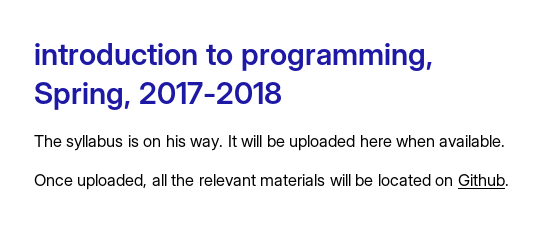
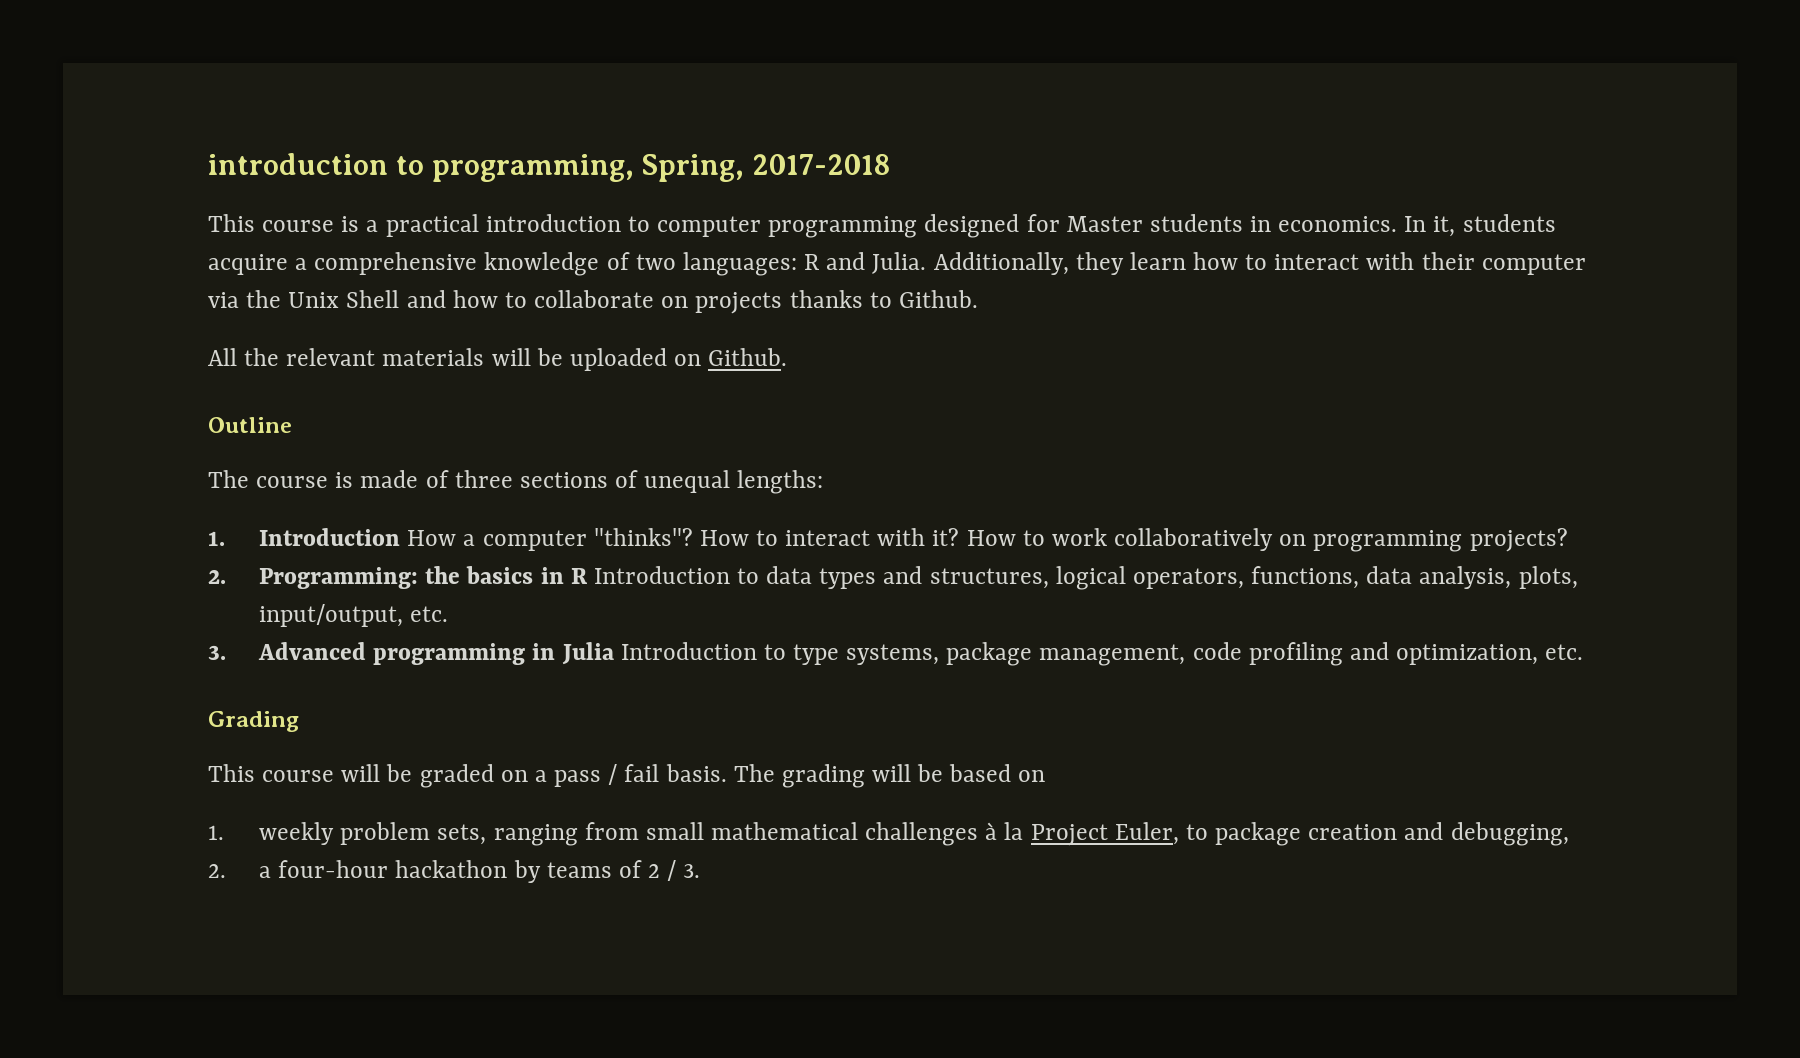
- The syllabus is on his way. It will be uploaded here when available.
- Once uploaded, all the relevant materials will be located on Github.
+ This course is a practical introduction to computer programming designed for Master students in economics. In it, students acquire a comprehensive knowledge of two languages: R and Julia. Additionally, they learn how to interact with their computer via the Unix Shell and how to collaborate on projects thanks to Github.
+ All the relevant materials will be uploaded on Github.
+ Outline
+ The course is made of three sections of unequal lengths:
+ 1. Introduction How a computer "thinks"? How to interact with it? How to work collaboratively on programming projects?
+ 2. Programming: the basics in R Introduction to data types and structures, logical operators, functions, data analysis, plots, input/output, etc.
+ 3. Advanced programming in Julia Introduction to type systems, package management, code profiling and optimization, etc.
+ Grading
+ This course will be graded on a pass / fail basis. The grading will be based on
+ 1. weekly problem sets, ranging from small mathematical challenges à la Project Euler, to package creation and debugging,
+ 2. a four-hour hackathon by teams of 2 / 3.

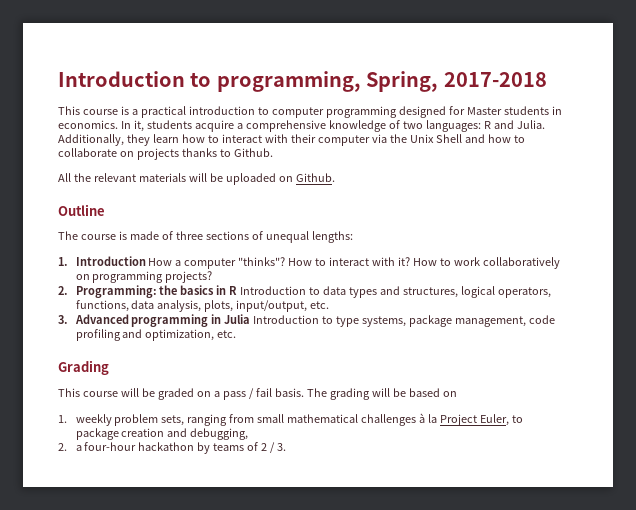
- introduction to programming, Spring, 2017-2018
+ Introduction to programming, Spring, 2017-2018

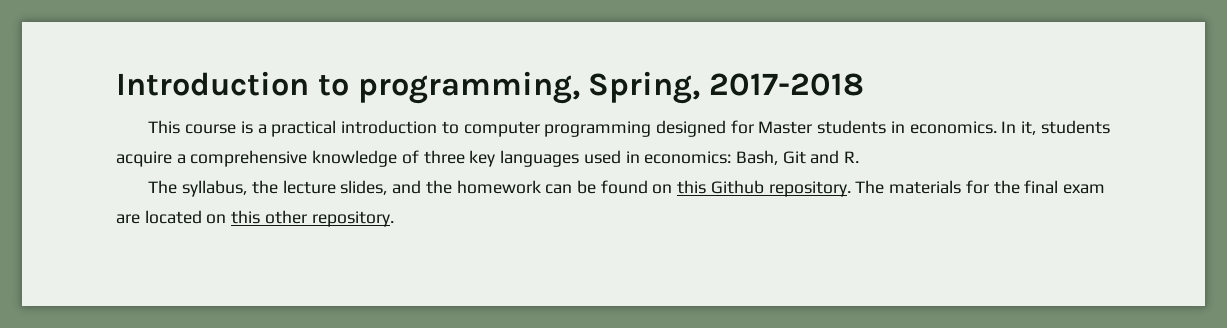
- In it, students acquire a comprehensive knowledge of two languages: R and Julia. Additionally, they learn how to interact with their computer via the Unix Shell and how to collaborate on projects thanks to Github.
- All the relevant materials will be uploaded on Github.
- Outline
- The course is made of three sections of unequal lengths:
- 1. Introduction How a computer "thinks"? How to interact with it? How to work collaboratively on programming projects?
- 2. Programming: the basics in R Introduction to data types and structures, logical operators, functions, data analysis, plots, input/output, etc.
- 3. Advanced programming in Julia Introduction to type systems, package management, code profiling and optimization, etc.
- Grading
- This course will be graded on a pass / fail basis. The grading will be based on
- 1. weekly problem sets, ranging from small mathematical challenges à la Project Euler, to package creation and debugging,
- 2. a four-hour hackathon by teams of 2 / 3.
+ In it, students acquire a comprehensive knowledge of three key languages used in economics: Bash, Git and R.
+ The syllabus, the lecture slides, and the homework can be found on this Github repository. The materials for the final exam are located on this other repository.

